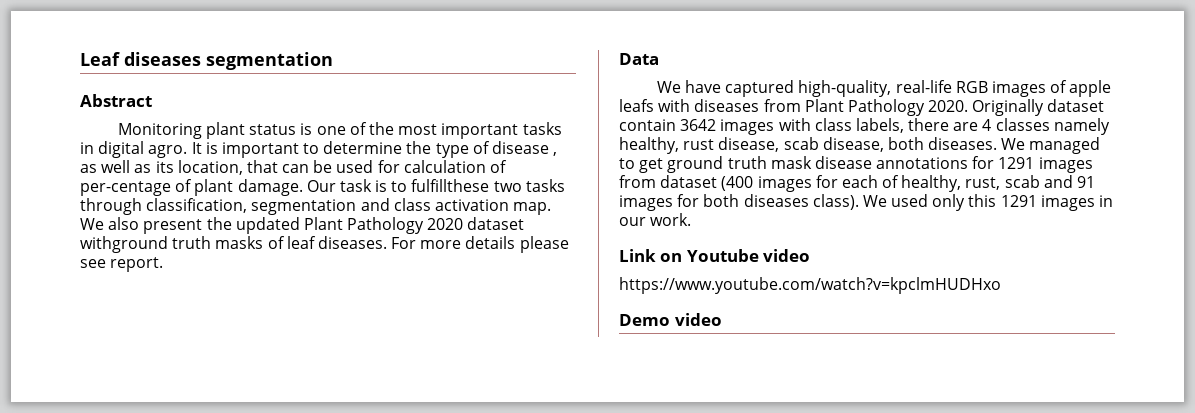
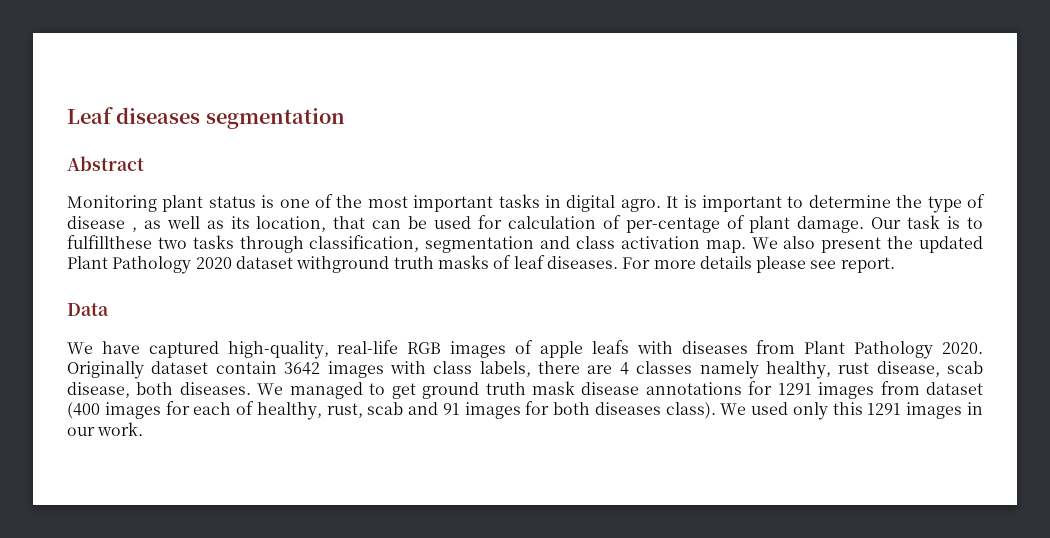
- Link on Youtube video
- https://www.youtube.com/watch?v=kpclmHUDHxo
- Demo video

